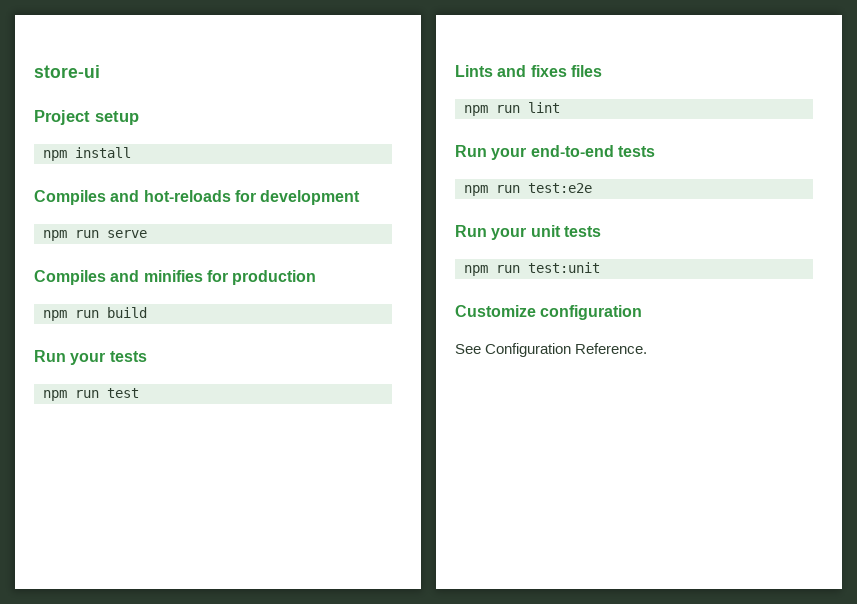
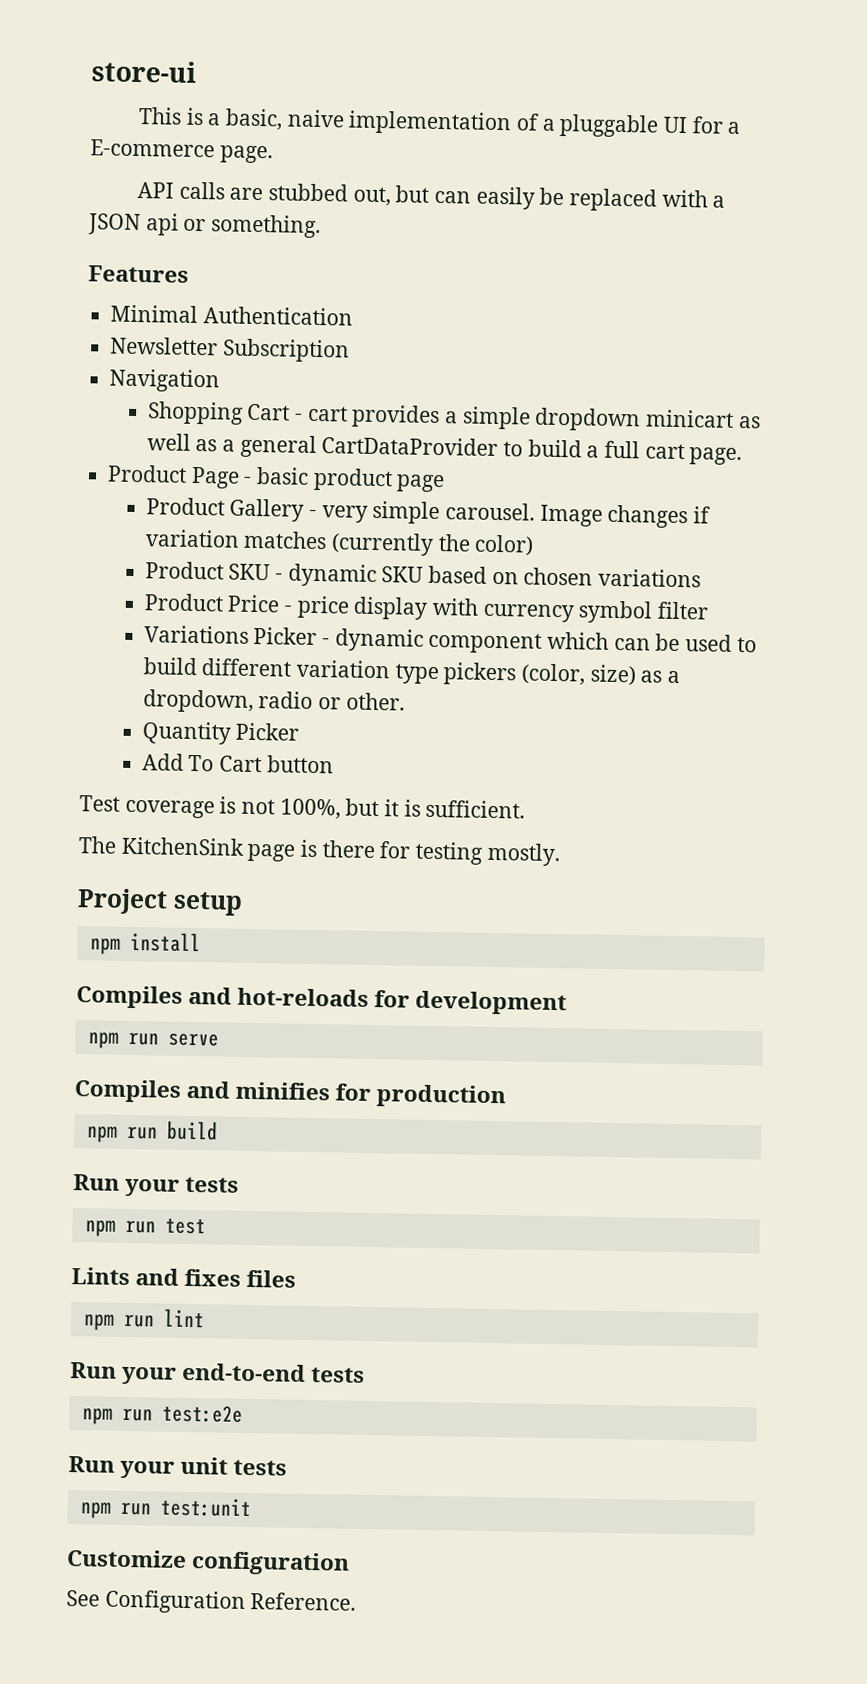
+ This is a basic, naive implementation of a pluggable UI for a E-commerce page.
+ API calls are stubbed out, but can easily be replaced with a JSON api or something.
+ Features
+ Minimal Authentication
+ Newsletter Subscription
+ Navigation
+ Shopping Cart - cart provides a simple dropdown minicart as well as a general CartDataProvider to build a full cart page.
+ Product Page - basic product page
+ Product Gallery - very simple carousel. Image changes if variation matches (currently the color)
+ Product SKU - dynamic SKU based on chosen variations
+ Product Price - price display with currency symbol filter
+ Variations Picker - dynamic component which can be used to build different variation type pickers (color, size) as a dropdown, radio or other.
+ Quantity Picker
+ Add To Cart button
+ Test coverage is not 100%, but it is sufficient.
+ The KitchenSink page is there for testing mostly.

